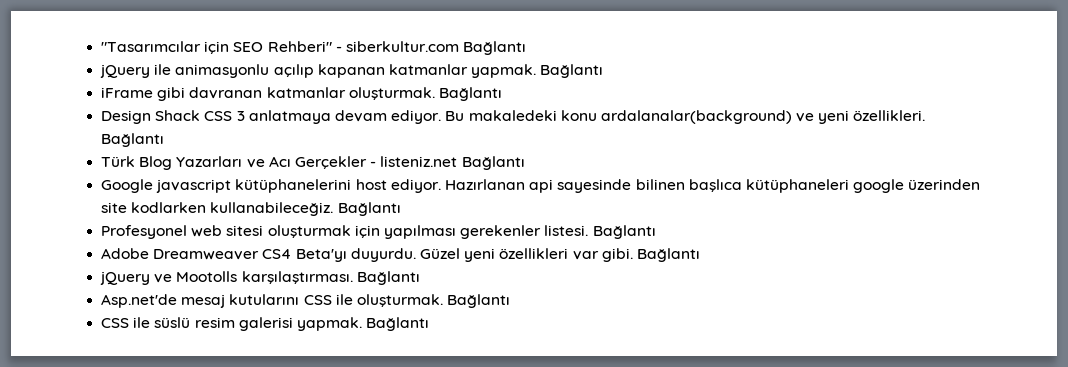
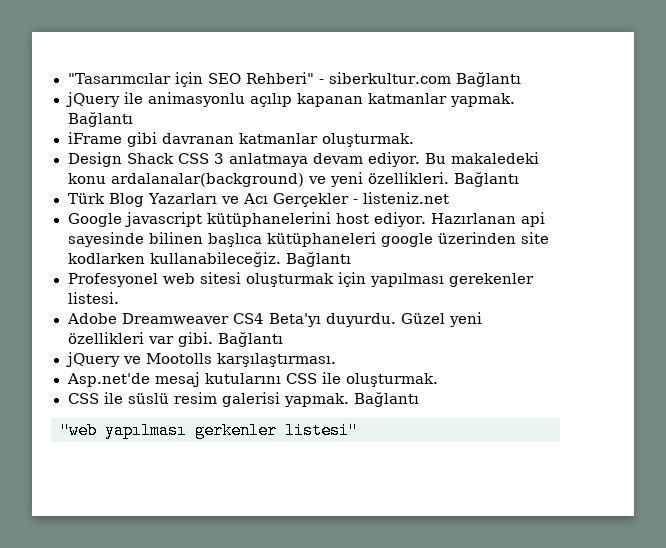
- iFrame gibi davranan katmanlar oluşturmak. Bağlantı
+ iFrame gibi davranan katmanlar oluşturmak.
- Türk Blog Yazarları ve Acı Gerçekler - listeniz.net Bağlantı
+ Türk Blog Yazarları ve Acı Gerçekler - listeniz.net
- Profesyonel web sitesi oluşturmak için yapılması gerekenler listesi. Bağlantı
+ Profesyonel web sitesi oluşturmak için yapılması gerekenler listesi.
- jQuery ve Mootolls karşılaştırması. Bağlantı
+ jQuery ve Mootolls karşılaştırması.
- Asp.net'de mesaj kutularını CSS ile oluşturmak. Bağlantı
+ Asp.net'de mesaj kutularını CSS ile oluşturmak.
+ "web yapılması gerkenler listesi"

